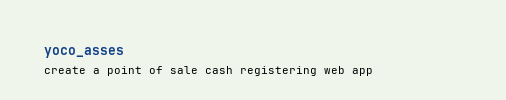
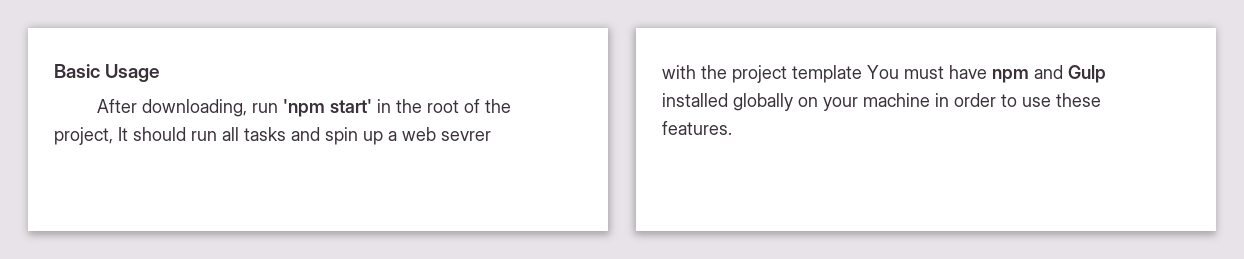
- yoco_asses
- create a point of sale cash registering web app
+ Basic Usage
+ After downloading, run 'npm start' in the root of the project, It should run all tasks and spin up a web sevrer with the project template You must have npm and Gulp installed globally on your machine in order to use these features.

